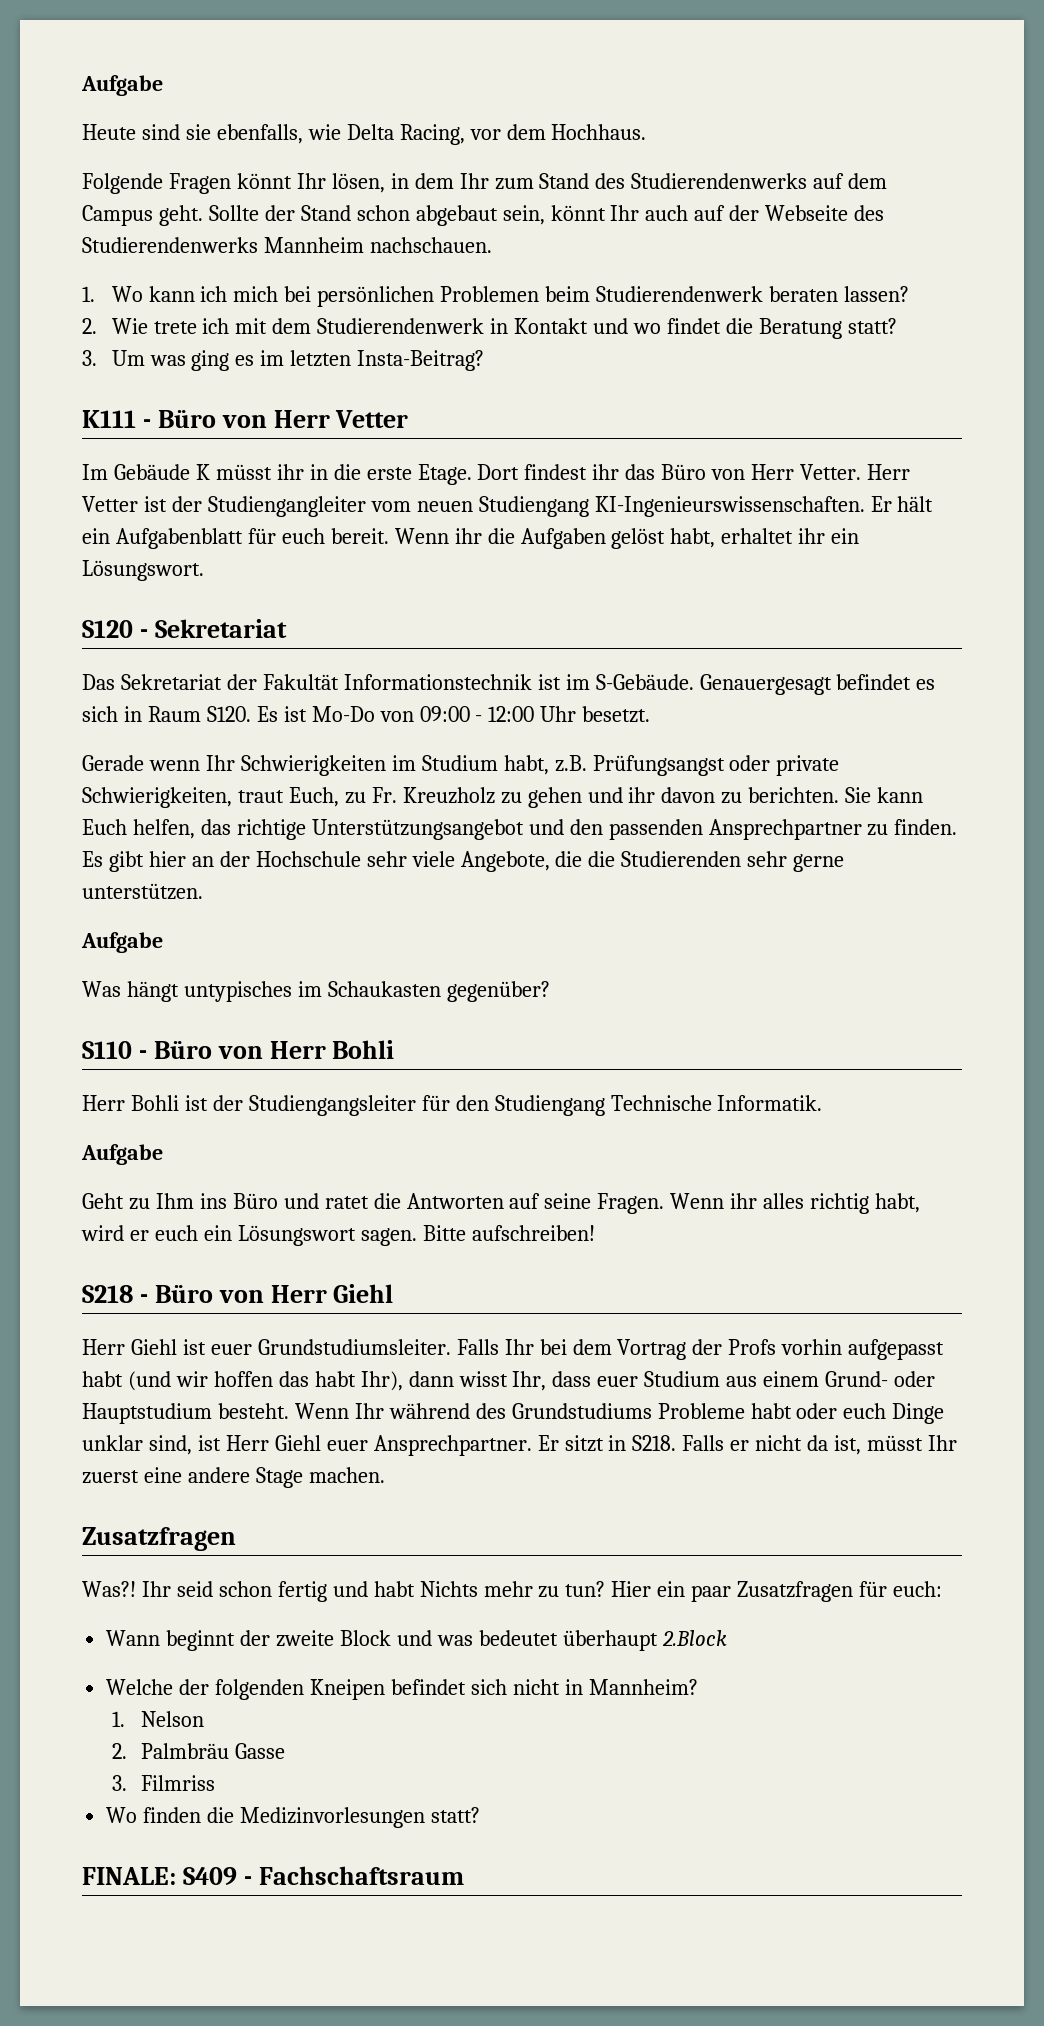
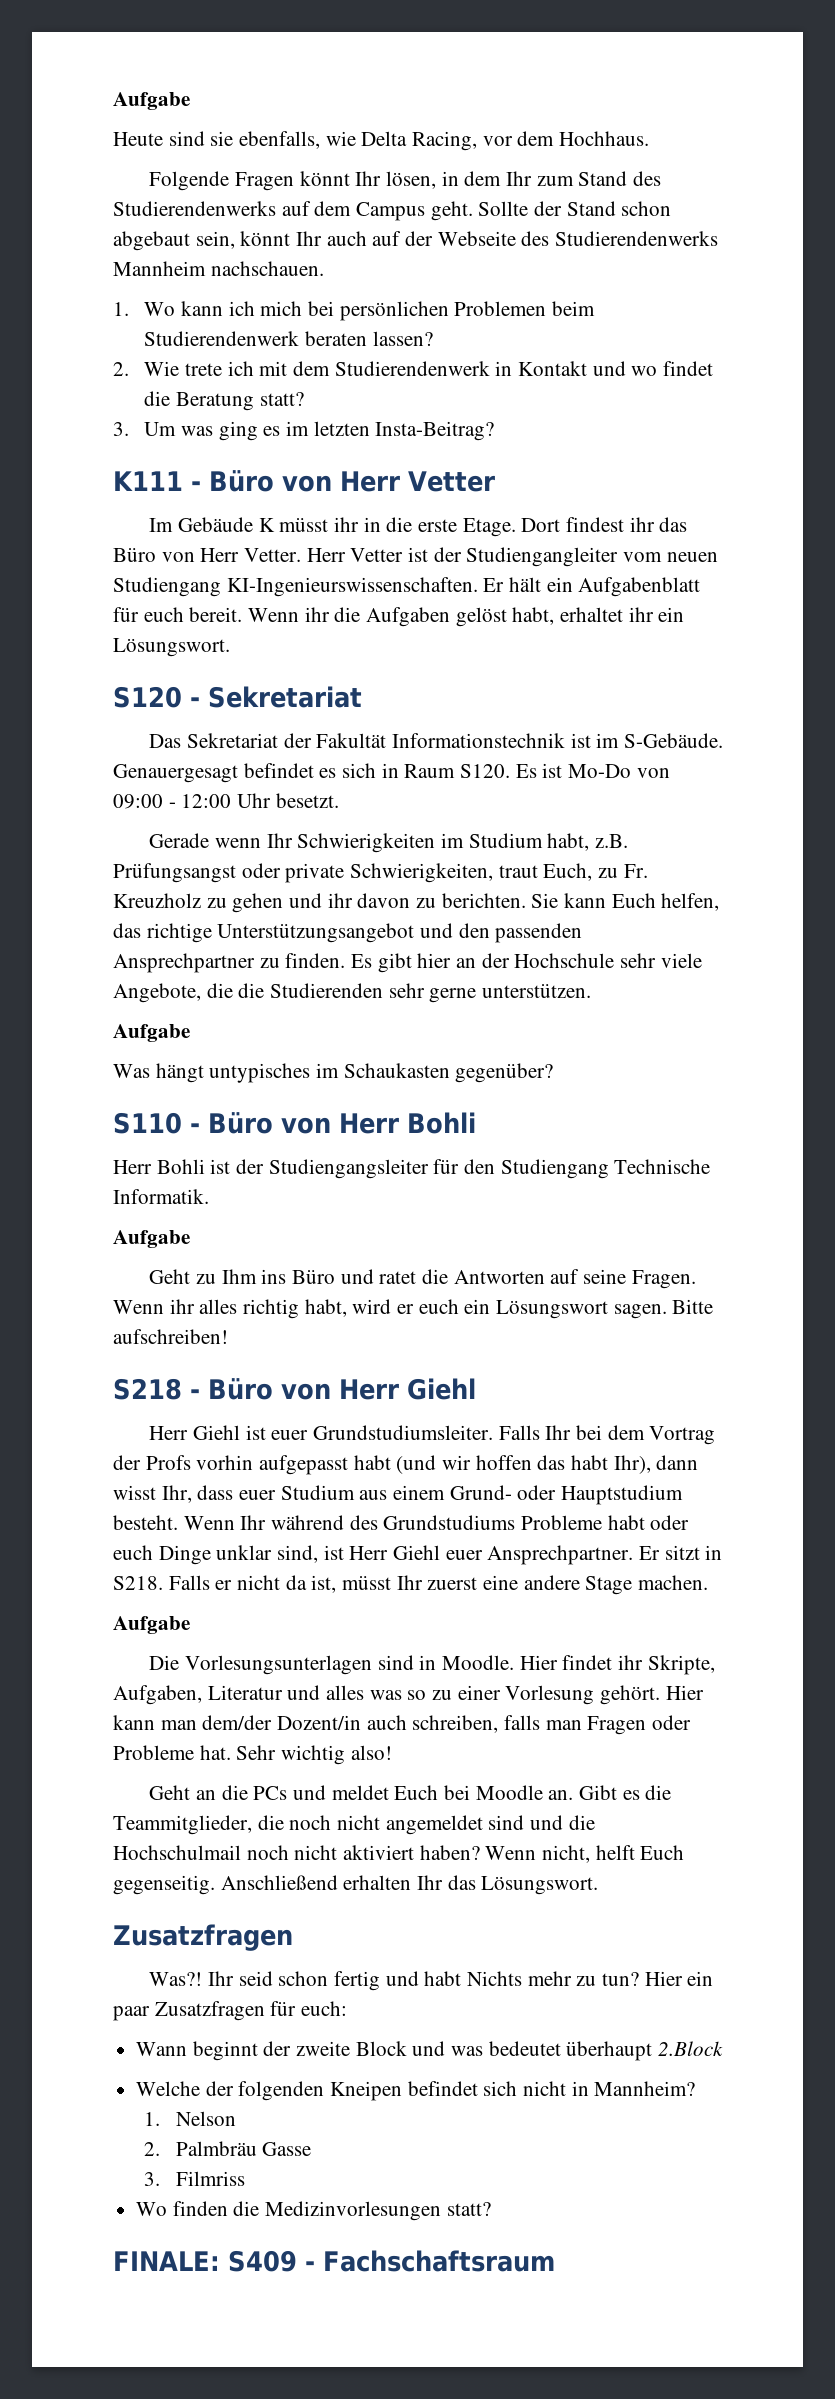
  Falls er nicht da ist, müsst Ihr zuerst eine andere Stage machen.
+ Aufgabe
+ Die Vorlesungsunterlagen sind in Moodle. Hier findet ihr Skripte, Aufgaben, Literatur und alles was so zu einer Vorlesung gehört. Hier kann man dem/der Dozent/in auch schreiben, falls man Fragen oder Probleme hat. Sehr wichtig also!
+ Geht an die PCs und meldet Euch bei Moodle an. Gibt es die Teammitglieder, die noch nicht angemeldet sind und die Hochschulmail noch nicht aktiviert haben? Wenn nicht, helft Euch gegenseitig. Anschließend erhalten Ihr das Lösungswort.

